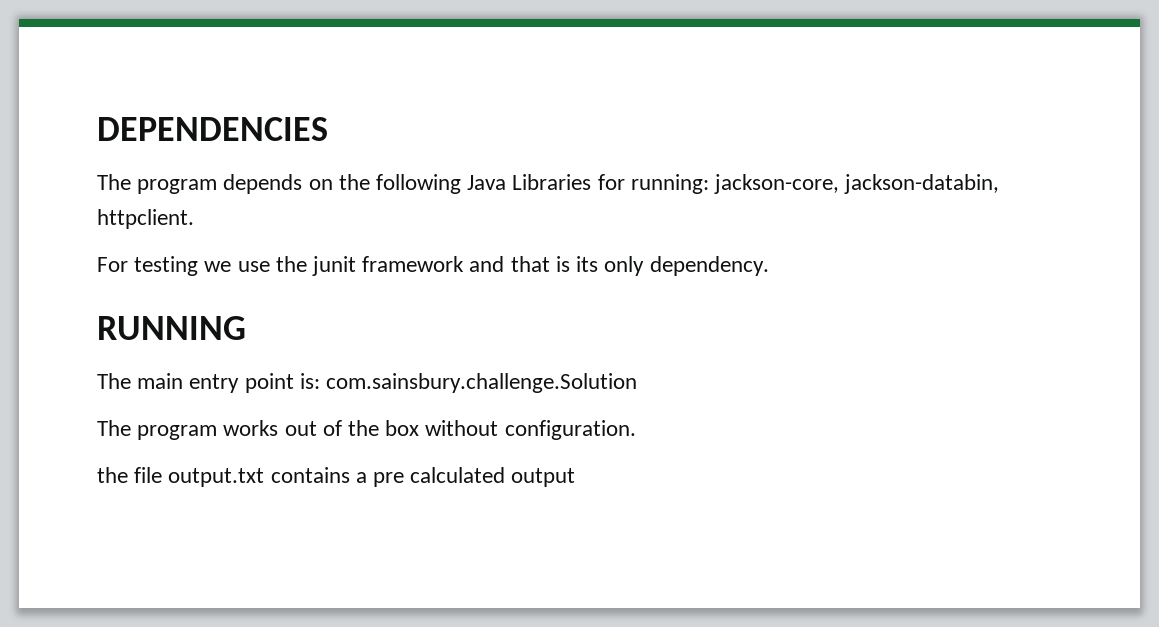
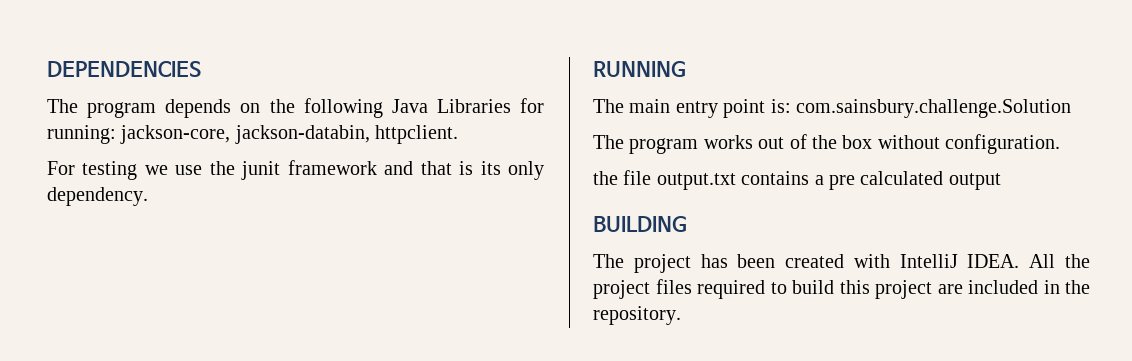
+ BUILDING
+ The project has been created with IntelliJ IDEA. All the project files required to build this project are included in the repository.

